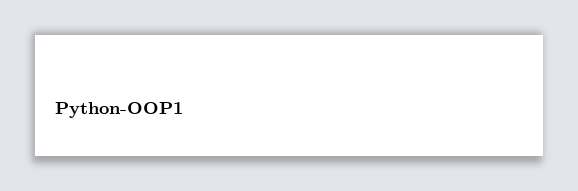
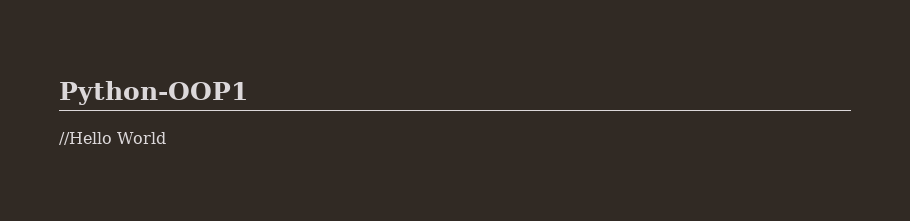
+ //Hello World

